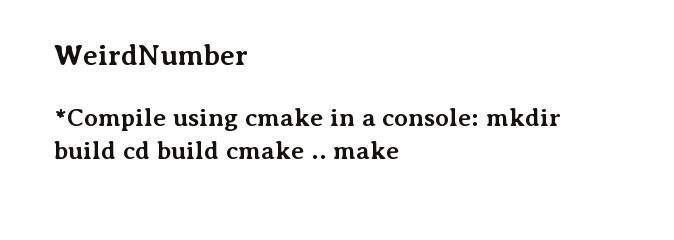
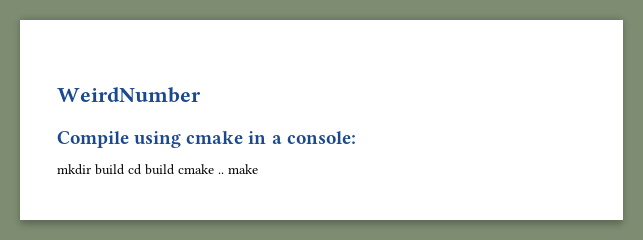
- *Compile using cmake in a console: mkdir build cd build cmake .. make
+ Compile using cmake in a console:
+ mkdir build cd build cmake .. make

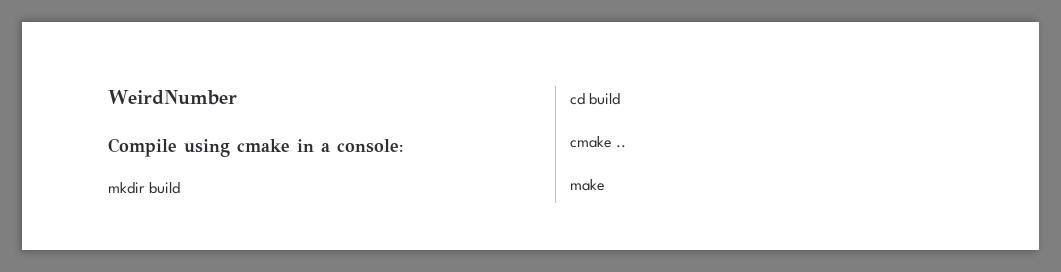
- mkdir build cd build cmake .. make
+ mkdir build
+ cd build
+ cmake ..
+ make

